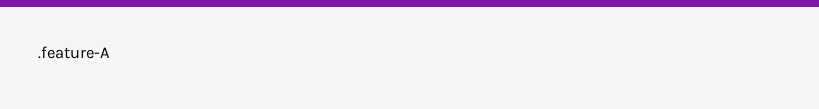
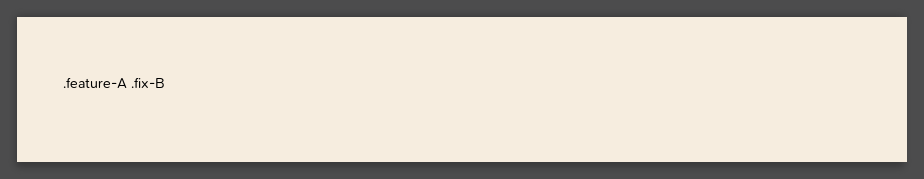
- .feature-A
+ .feature-A .fix-B

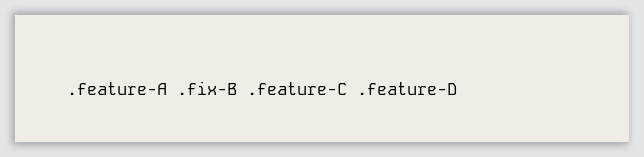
- .feature-A .fix-B
+ .feature-A .fix-B .feature-C .feature-D

